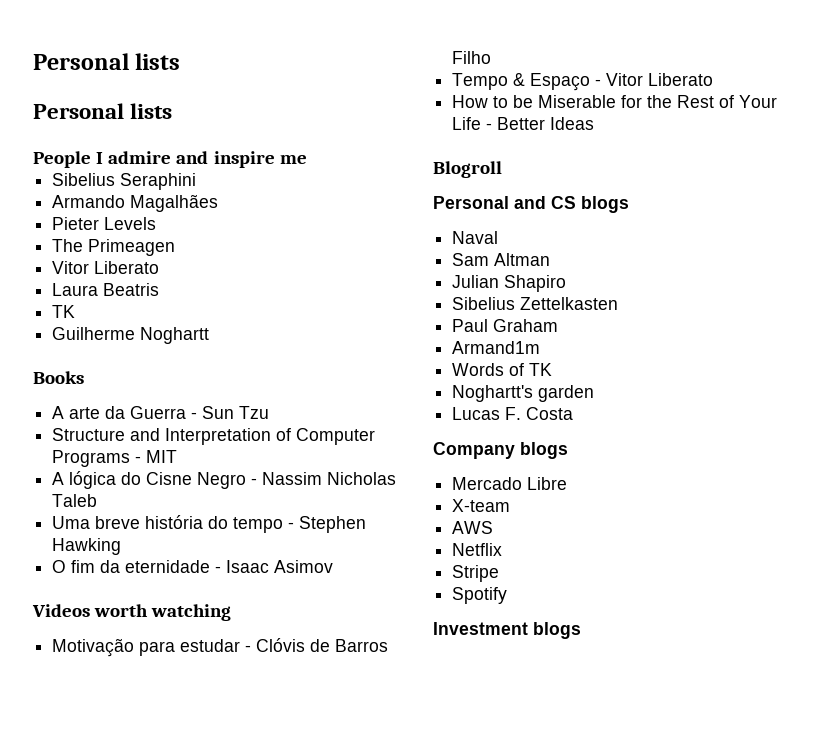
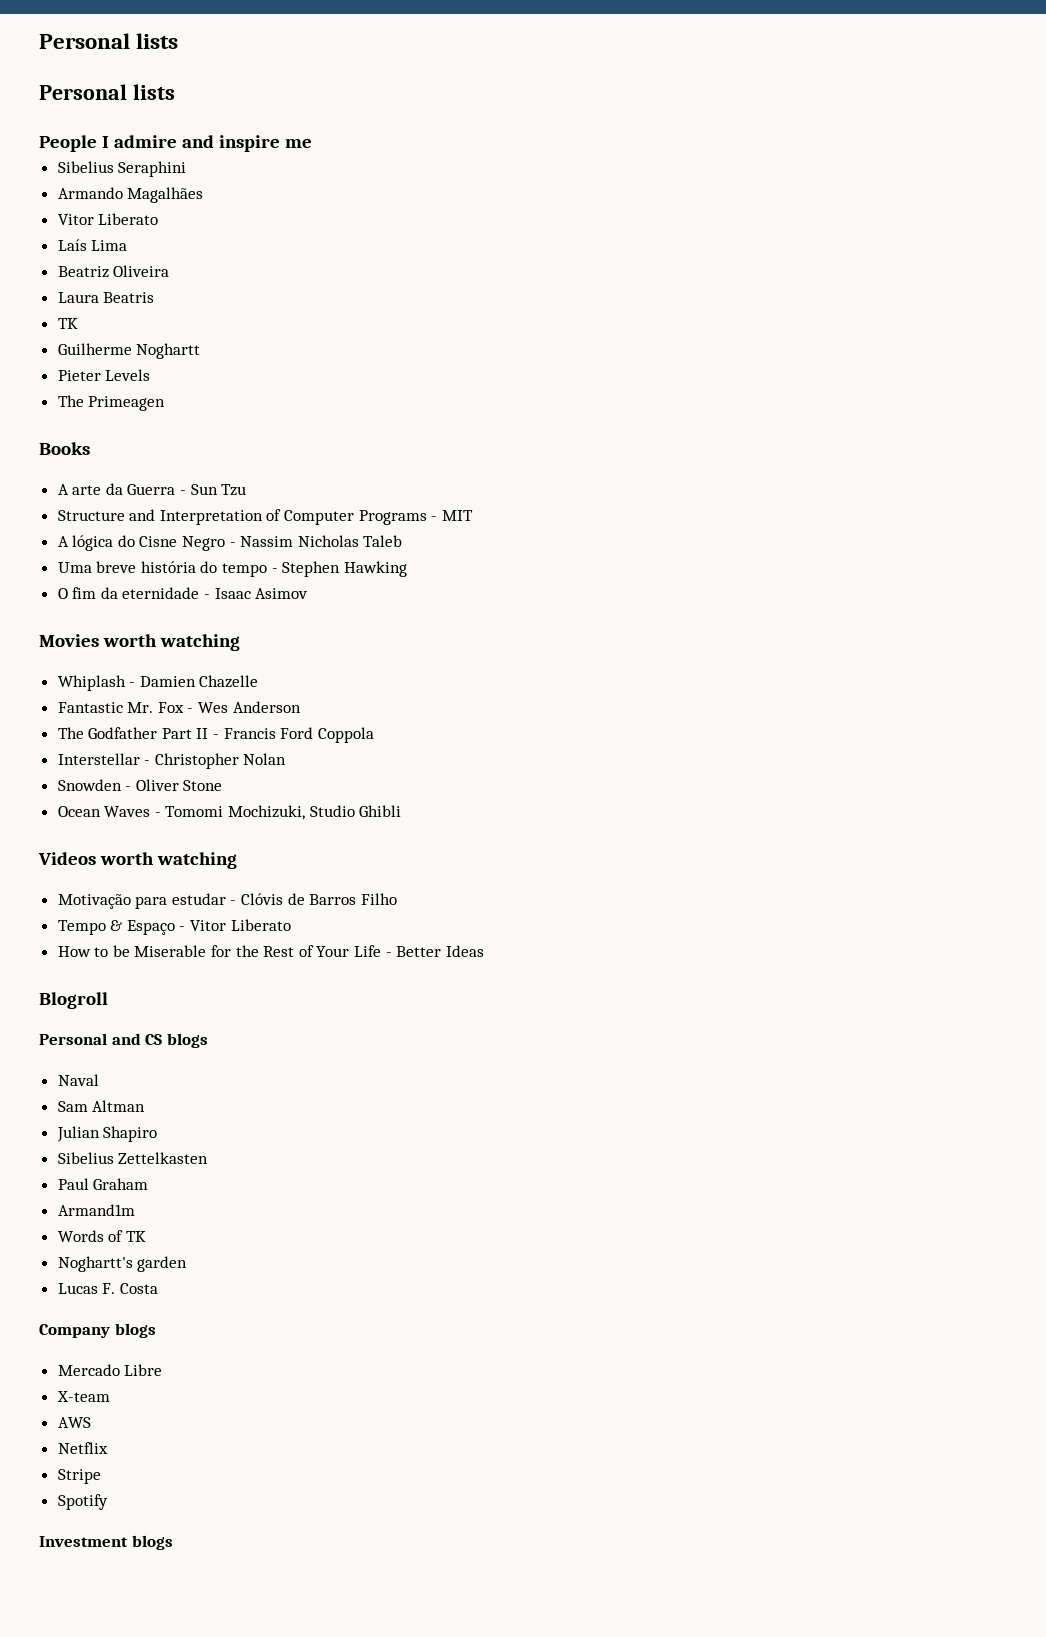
  Armando Magalhães
- Pieter Levels
- The Primeagen
  Vitor Liberato
+ Laís Lima
+ Beatriz Oliveira
+ Pieter Levels
+ The Primeagen
+ Movies worth watching
+ Whiplash - Damien Chazelle
+ Fantastic Mr. Fox - Wes Anderson
+ The Godfather Part II - Francis Ford Coppola
+ Interstellar - Christopher Nolan
+ Snowden - Oliver Stone
+ Ocean Waves - Tomomi Mochizuki, Studio Ghibli

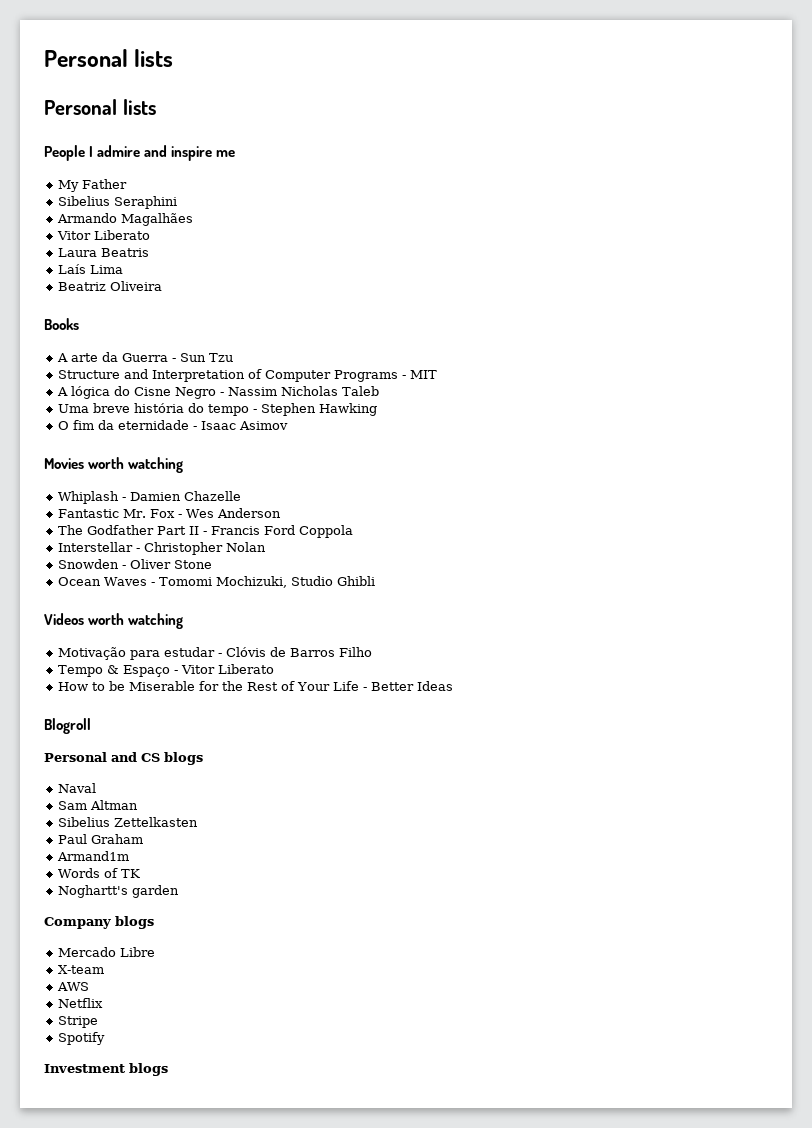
+ My Father
+ Laura Beatris
- Laura Beatris
- TK
- Guilherme Noghartt
- Pieter Levels
- The Primeagen
- Julian Shapiro
- Lucas F. Costa

